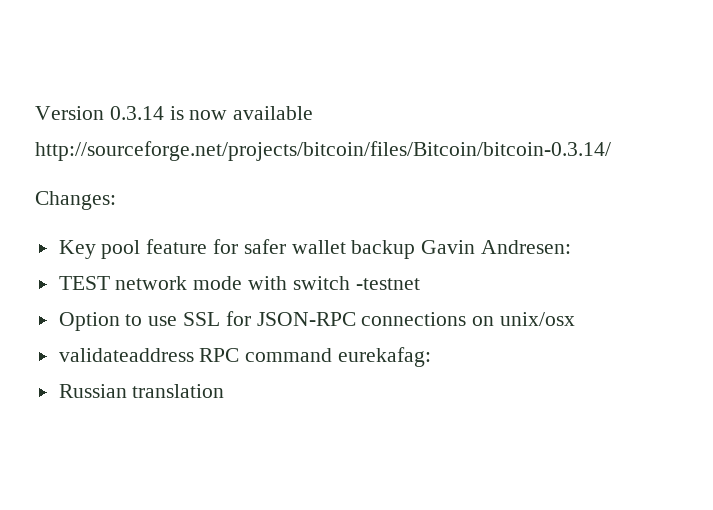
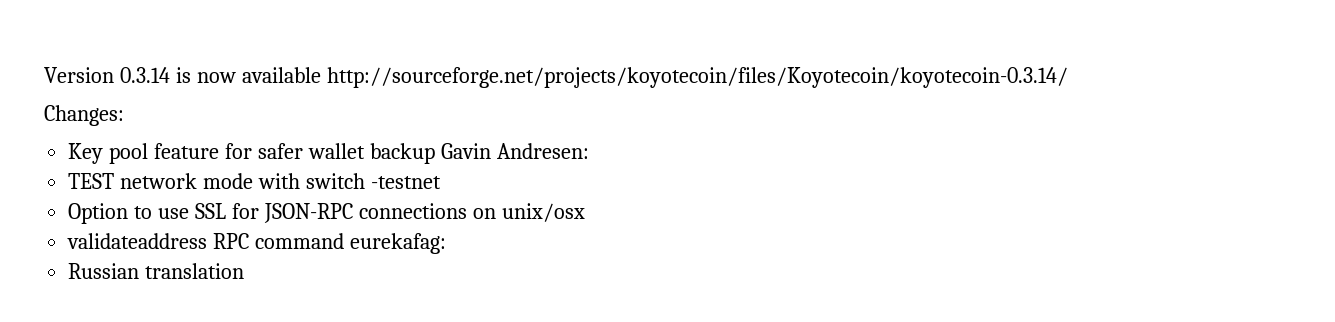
- Version 0.3.14 is now available http://sourceforge.net/projects/bitcoin/files/Bitcoin/bitcoin-0.3.14/
+ Version 0.3.14 is now available http://sourceforge.net/projects/koyotecoin/files/Koyotecoin/koyotecoin-0.3.14/

